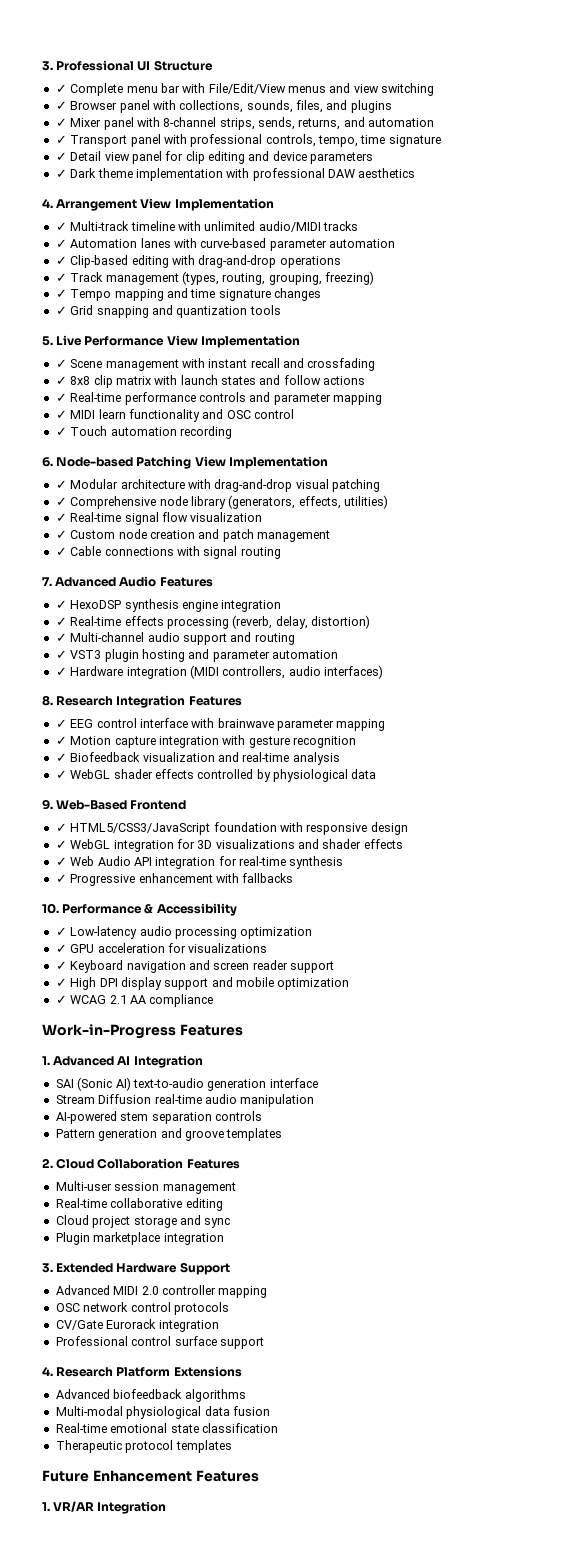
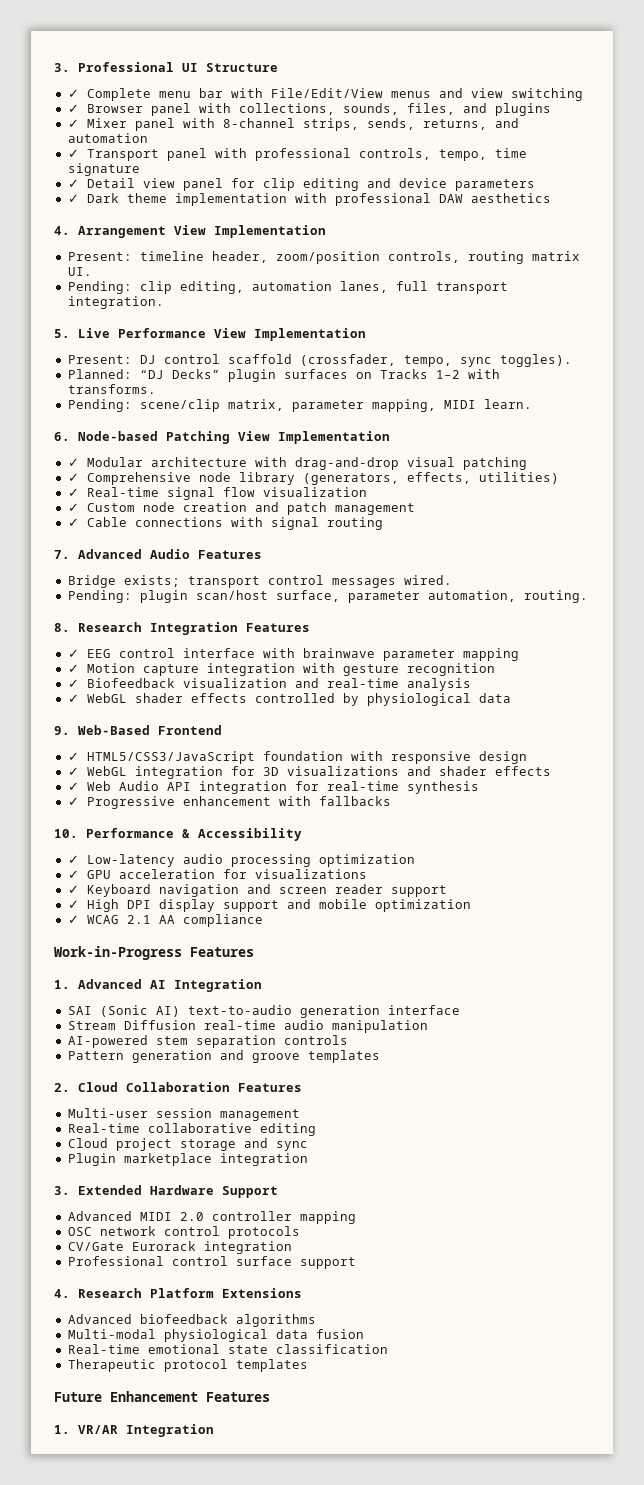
- ✓ Multi-track timeline with unlimited audio/MIDI tracks
- ✓ Automation lanes with curve-based parameter automation
- ✓ Clip-based editing with drag-and-drop operations
- ✓ Track management (types, routing, grouping, freezing)
- ✓ Tempo mapping and time signature changes
- ✓ Grid snapping and quantization tools
+ Present: timeline header, zoom/position controls, routing matrix UI.
+ Pending: clip editing, automation lanes, full transport integration.
- ✓ Scene management with instant recall and crossfading
- ✓ 8x8 clip matrix with launch states and follow actions
- ✓ Real-time performance controls and parameter mapping
- ✓ MIDI learn functionality and OSC control
- ✓ Touch automation recording
+ Present: DJ control scaffold (crossfader, tempo, sync toggles).
+ Planned: “DJ Decks” plugin surfaces on Tracks 1–2 with transforms.
+ Pending: scene/clip matrix, parameter mapping, MIDI learn.
- ✓ HexoDSP synthesis engine integration
- ✓ Real-time effects processing (reverb, delay, distortion)
- ✓ Multi-channel audio support and routing
- ✓ VST3 plugin hosting and parameter automation
- ✓ Hardware integration (MIDI controllers, audio interfaces)
+ Bridge exists; transport control messages wired.
+ Pending: plugin scan/host surface, parameter automation, routing.

